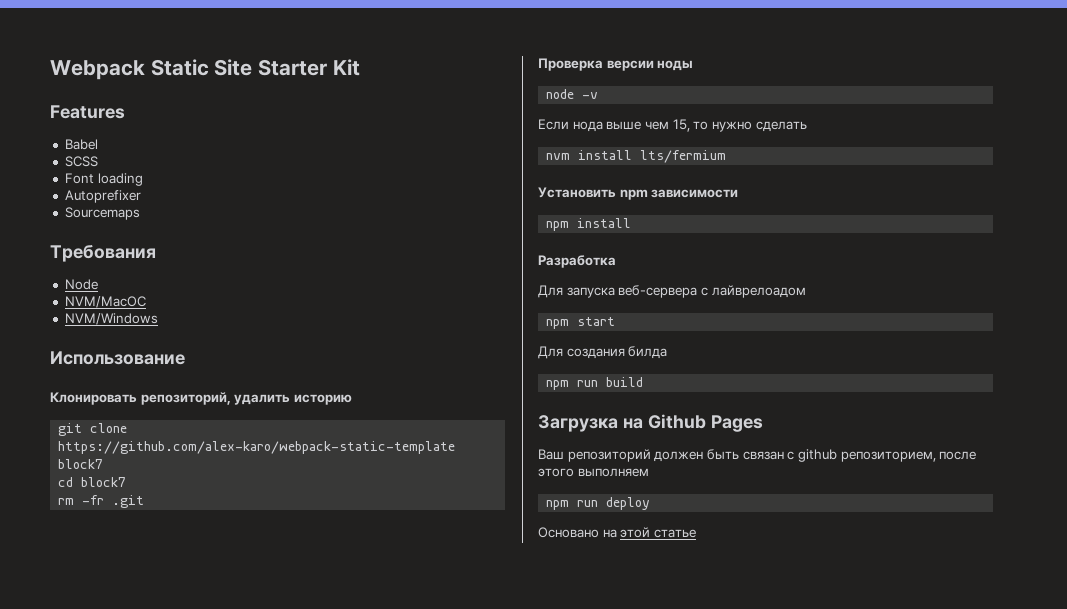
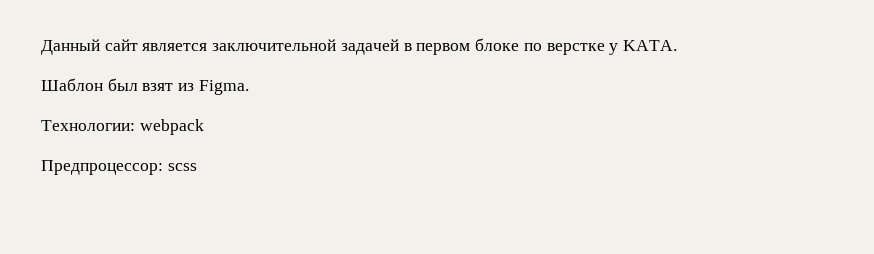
- Webpack Static Site Starter Kit
- Features
- Babel
- SCSS
- Font loading
- Autoprefixer
- Sourcemaps
- Требования
- Node
- NVM/MacOC
- NVM/Windows
- Использование
- Клонировать репозиторий, удалить историю
- git clone https://github.com/alex-karo/webpack-static-template block7
- cd block7
- rm -fr .git
- Проверка версии ноды
- node -v
- Если нода выше чем 15, то нужно сделать
- nvm install lts/fermium
- Установить npm зависимости
- npm install
- Разработка
- Для запуска веб-сервера с лайврелоадом
- npm start
- Для создания билда
- npm run build
- Загрузка на Github Pages
- Ваш репозиторий должен быть связан с github репозиторием, после этого выполняем
- npm run deploy
- Основано на этой статье
+ Данный сайт является заключительной задачей в первом блоке по верстке у KATA.
+ Шаблон был взят из Figma.
+ Технологии: webpack
+ Предпроцессор: scss

